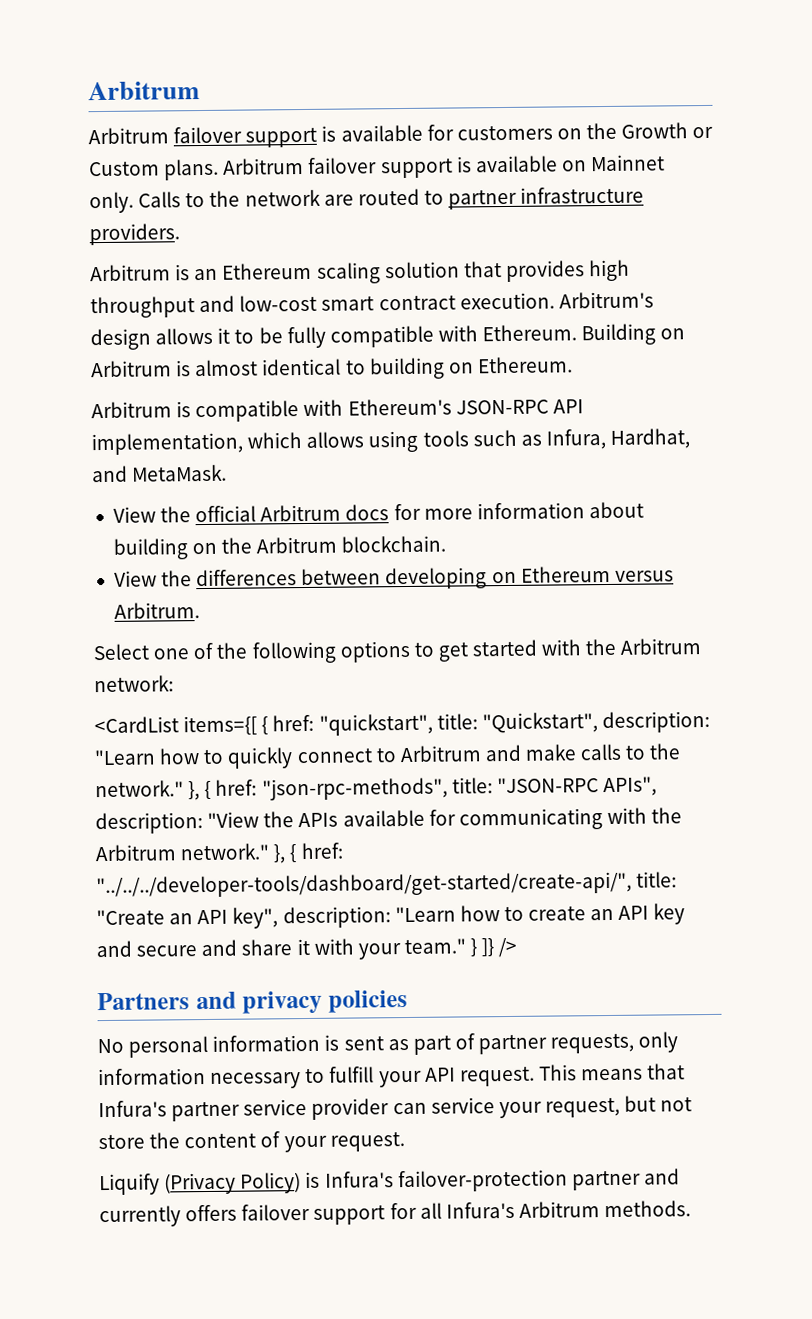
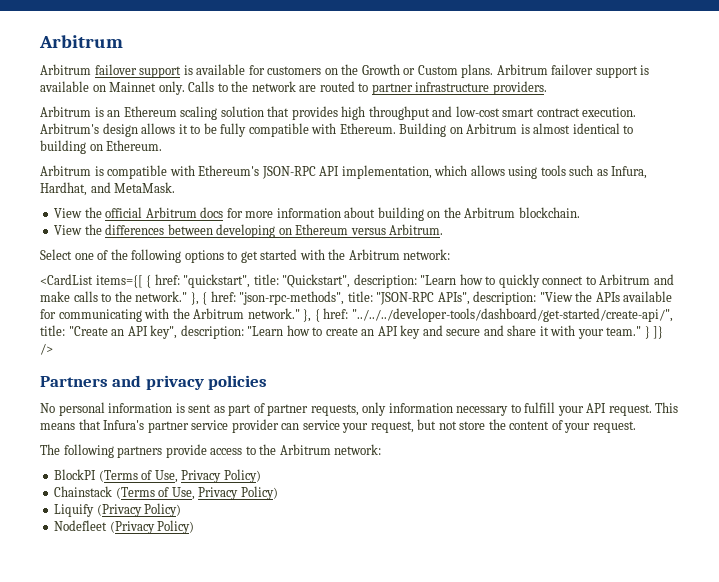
- Liquify (Privacy Policy) is Infura's failover-protection partner and currently offers failover support for all Infura's Arbitrum methods.
+ The following partners provide access to the Arbitrum network:
+ BlockPI (Terms of Use, Privacy Policy)
+ Chainstack (Terms of Use, Privacy Policy)
+ Liquify (Privacy Policy)
+ Nodefleet (Privacy Policy)

